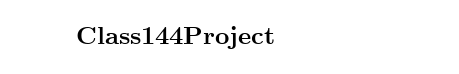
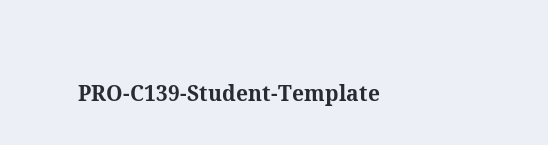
- Class144Project
+ PRO-C139-Student-Template

